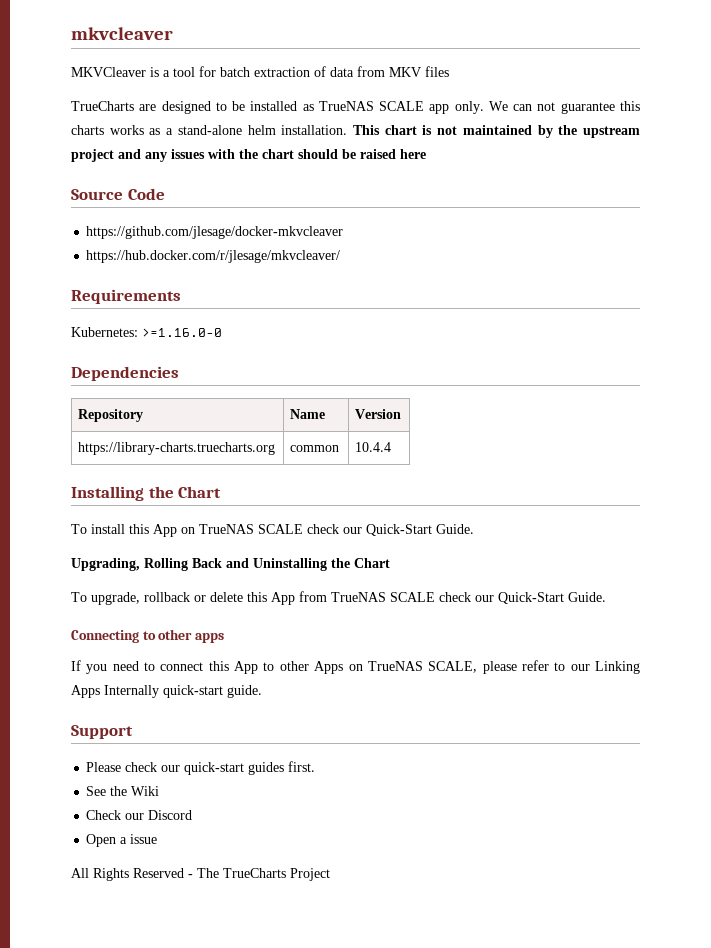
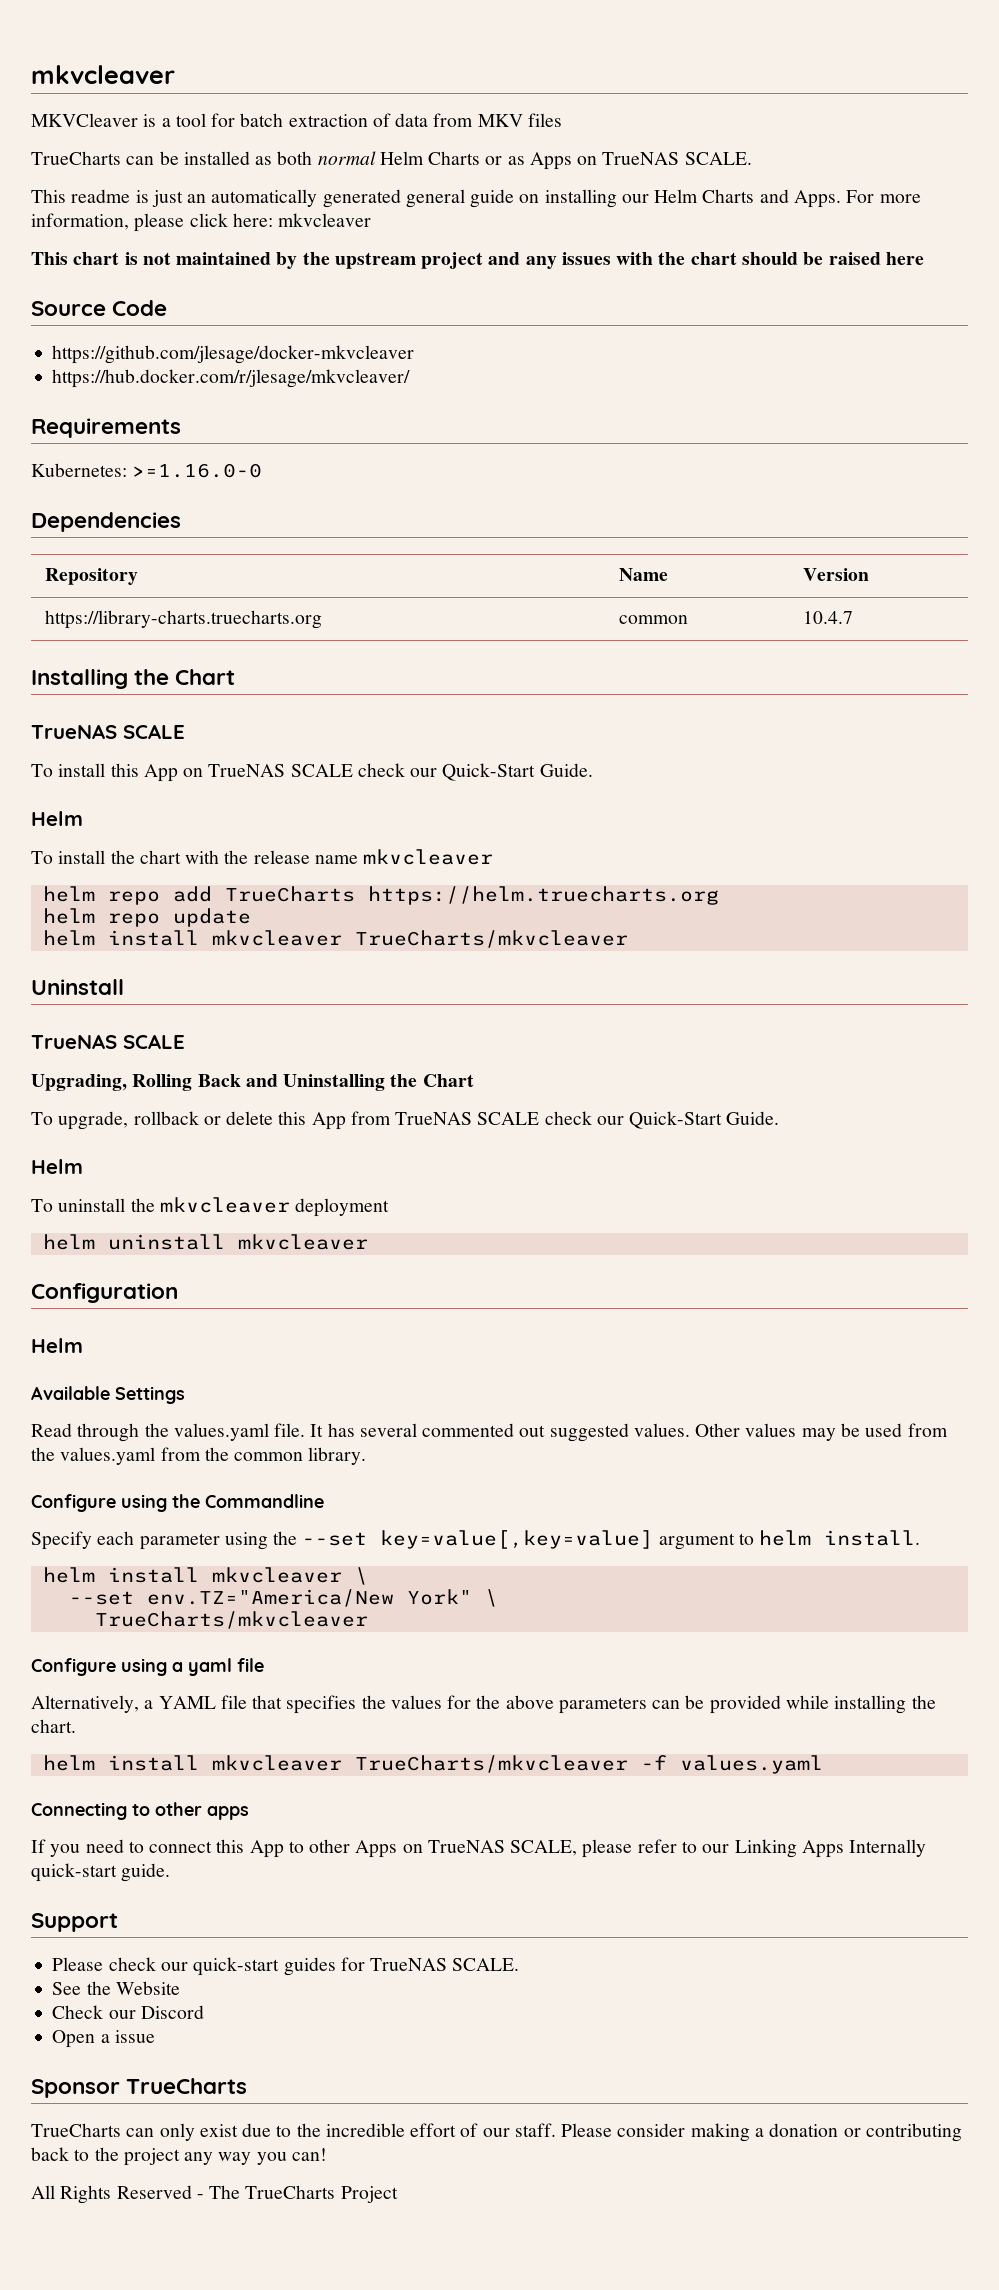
- TrueCharts are designed to be installed as TrueNAS SCALE app only. We can not guarantee this charts works as a stand-alone helm installation. This chart is not maintained by the upstream project and any issues with the chart should be raised here
+ TrueCharts can be installed as both normal Helm Charts or as Apps on TrueNAS SCALE.
+ This readme is just an automatically generated general guide on installing our Helm Charts and Apps. For more information, please click here: mkvcleaver
+ This chart is not maintained by the upstream project and any issues with the chart should be raised here
- https://library-charts.truecharts.org | common | 10.4.4
+ https://library-charts.truecharts.org | common | 10.4.7
  Installing the Chart
+ TrueNAS SCALE
  To install this App on TrueNAS SCALE check our Quick-Start Guide.
+ Helm
+ To install the chart with the release name mkvcleaver
+ helm repo add TrueCharts https://helm.truecharts.org
+ helm repo update
+ helm install mkvcleaver TrueCharts/mkvcleaver
+ Uninstall
+ TrueNAS SCALE
  To upgrade, rollback or delete this App from TrueNAS SCALE check our Quick-Start Guide.
+ Helm
+ To uninstall the mkvcleaver deployment
+ helm uninstall mkvcleaver
+ Configuration
+ Helm
+ Available Settings
+ Read through the values.yaml file. It has several commented out suggested values. Other values may be used from the values.yaml from the common library.
+ Configure using the Commandline
+ Specify each parameter using the --set key=value[,key=value] argument to helm install.
+ helm install mkvcleaver \
+ --set env.TZ="America/New York" \
+ TrueCharts/mkvcleaver
+ Configure using a yaml file
+ Alternatively, a YAML file that specifies the values for the above parameters can be provided while installing the chart.
+ helm install mkvcleaver TrueCharts/mkvcleaver -f values.yaml
- Please check our quick-start guides first.
+ Please check our quick-start guides for TrueNAS SCALE.
- See the Wiki
+ See the Website
+ Sponsor TrueCharts
+ TrueCharts can only exist due to the incredible effort of our staff. Please consider making a donation or contributing back to the project any way you can!

